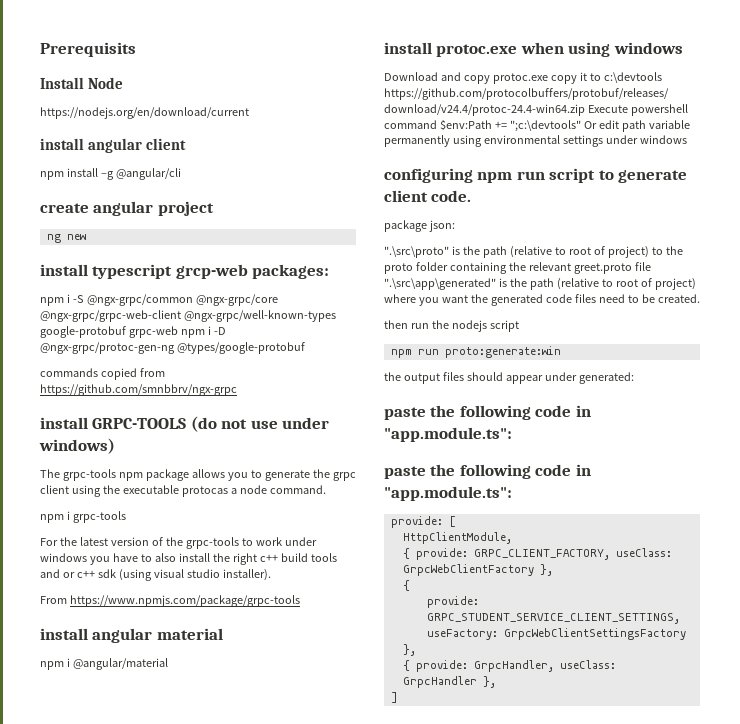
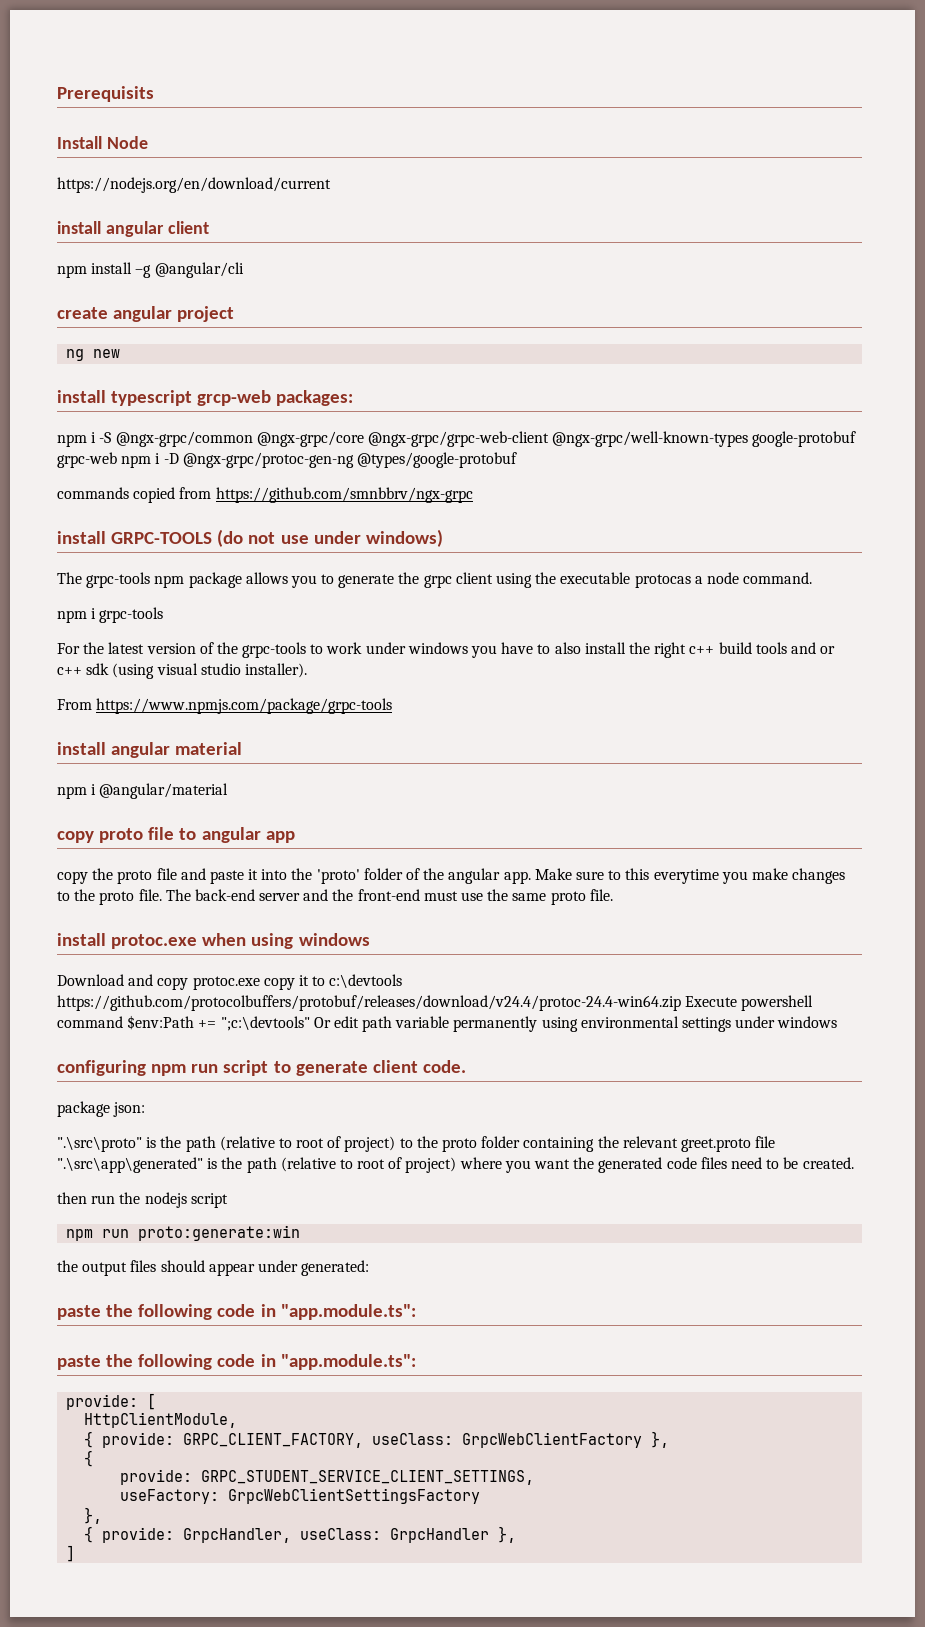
+ copy proto file to angular app
+ copy the proto file and paste it into the 'proto' folder of the angular app. Make sure to this everytime you make changes to the proto file. The back-end server and the front-end must use the same proto file.

